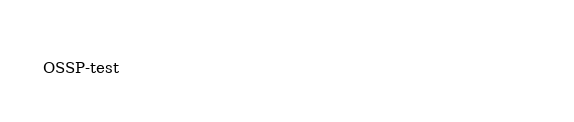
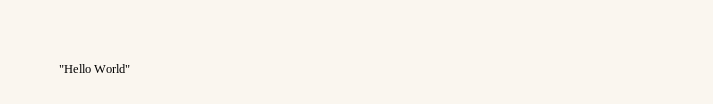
- OSSP-test
+ "Hello World"

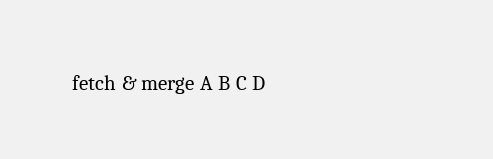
- "Hello World"
+ fetch & merge A B C D

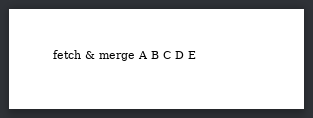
- fetch & merge A B C D
+ fetch & merge A B C D E

